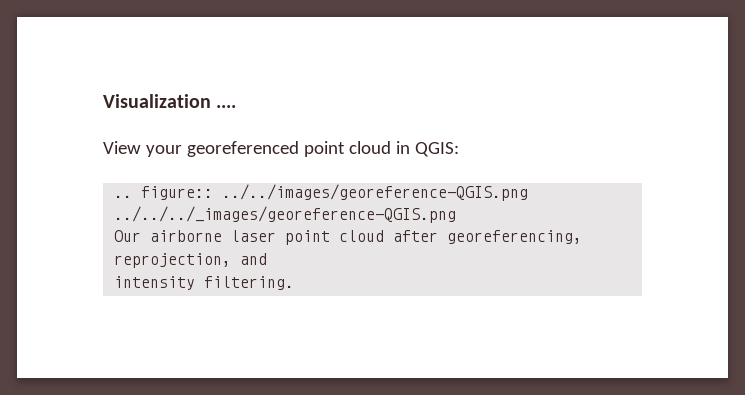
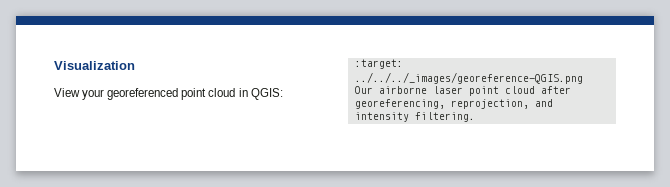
- Visualization ....
+ Visualization
- .. figure:: ../../images/georeference-QGIS.png ../../../_images/georeference-QGIS.png
+ :target: ../../../_images/georeference-QGIS.png

